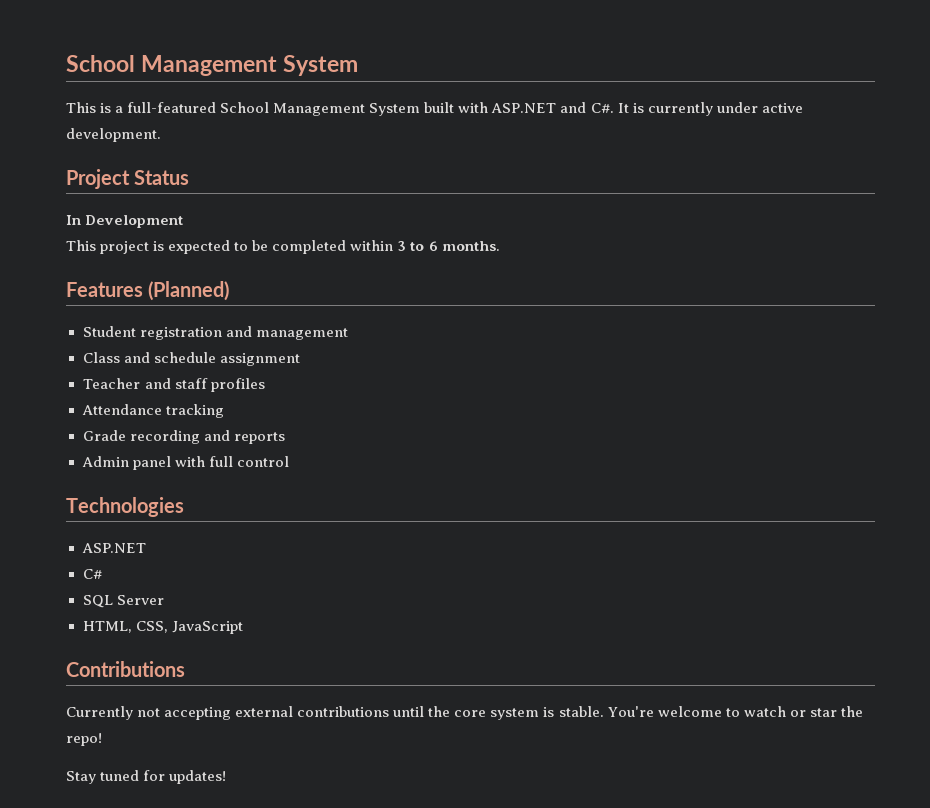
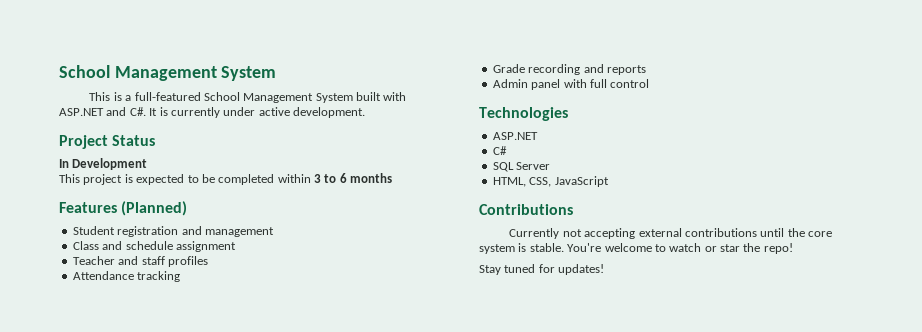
- This project is expected to be completed within 3 to 6 months.
+ This project is expected to be completed within 3 to 6 months

